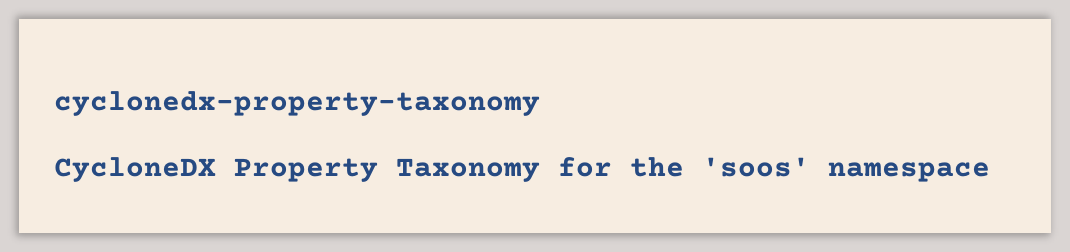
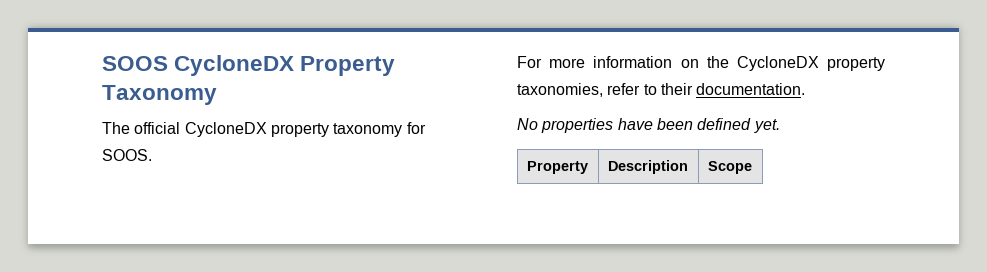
- cyclonedx-property-taxonomy
- CycloneDX Property Taxonomy for the 'soos' namespace
+ SOOS CycloneDX Property Taxonomy
+ The official CycloneDX property taxonomy for SOOS.
+ For more information on the CycloneDX property taxonomies, refer to their documentation.
+ No properties have been defined yet.
+ Property | Description | Scope

